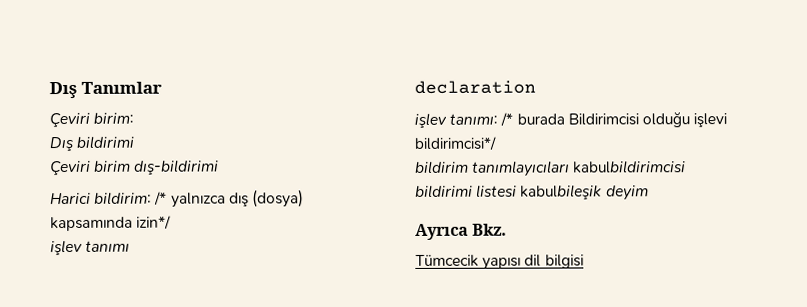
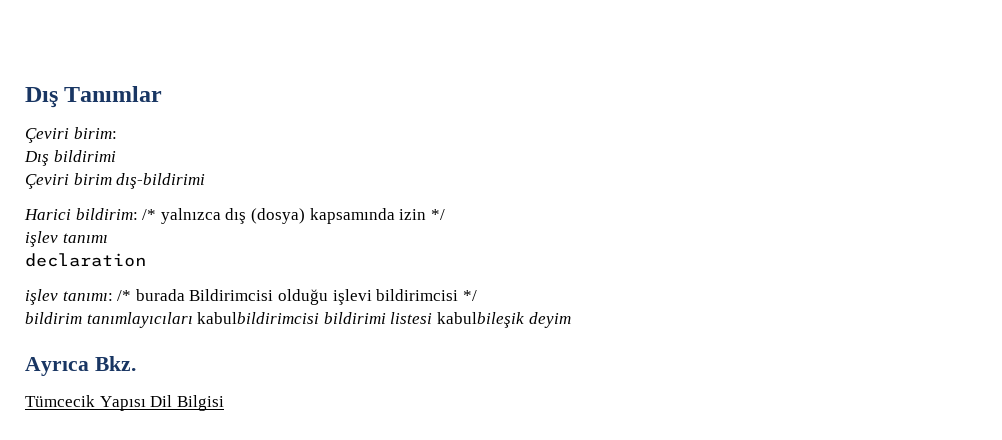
- Harici bildirim: /* yalnızca dış (dosya) kapsamında izin*/
+ Harici bildirim: /* yalnızca dış (dosya) kapsamında izin */
- işlev tanımı: /* burada Bildirimcisi olduğu işlevi bildirimcisi*/
+ işlev tanımı: /* burada Bildirimcisi olduğu işlevi bildirimcisi */
- Tümcecik yapısı dil bilgisi
+ Tümcecik Yapısı Dil Bilgisi

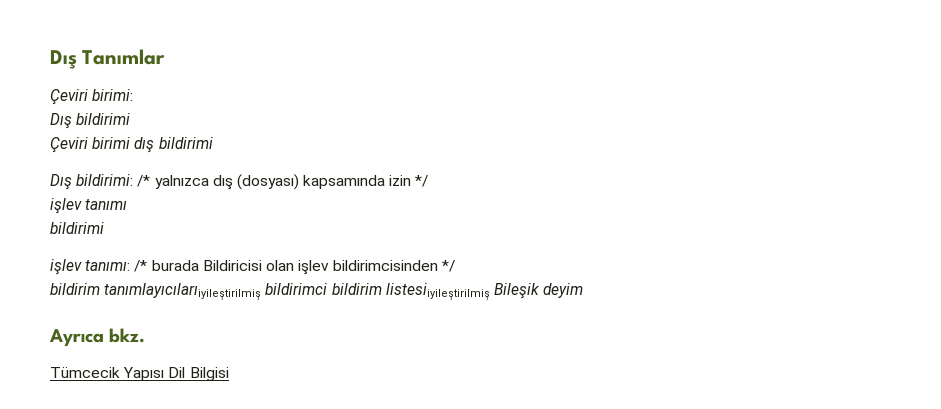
- Çeviri birim:
+ Çeviri birimi:
- Çeviri birim dış-bildirimi
- Harici bildirim: /* yalnızca dış (dosya) kapsamında izin */
+ Çeviri birimi dış bildirimi
+ Dış bildirimi: /* yalnızca dış (dosyası) kapsamında izin */
  işlev tanımı
- declaration
+ bildirimi
- işlev tanımı: /* burada Bildirimcisi olduğu işlevi bildirimcisi */
- bildirim tanımlayıcıları kabulbildirimcisi bildirimi listesi kabulbileşik deyim
+ işlev tanımı: /* burada Bildiricisi olan işlev bildirimcisinden */
+ bildirim tanımlayıcılarıiyileştirilmiş bildirimci bildirim listesiiyileştirilmiş Bileşik deyim
- Ayrıca Bkz.
+ Ayrıca bkz.

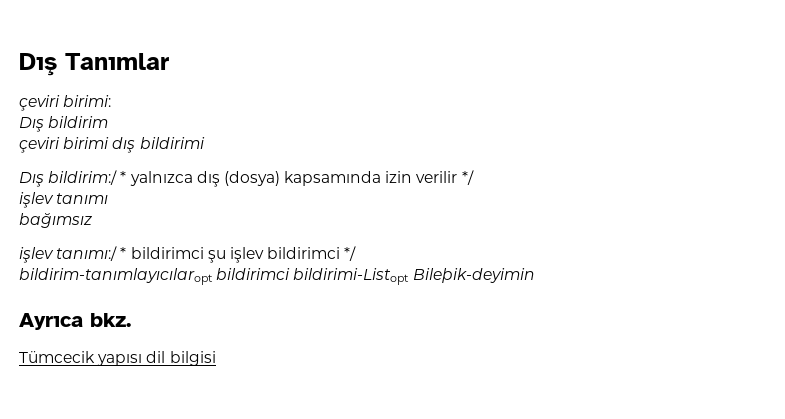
- Çeviri birimi:
+ çeviri birimi:
- Dış bildirimi
- Çeviri birimi dış bildirimi
+ Dış bildirim
+ çeviri birimi dış bildirimi
- Dış bildirimi: /* yalnızca dış (dosyası) kapsamında izin */
+ Dış bildirim:/ * yalnızca dış (dosya) kapsamında izin verilir */
  işlev tanımı
- bildirimi
- işlev tanımı: /* burada Bildiricisi olan işlev bildirimcisinden */
- bildirim tanımlayıcılarıiyileştirilmiş bildirimci bildirim listesiiyileştirilmiş Bileşik deyim
+ bağımsız
+ işlev tanımı:/ * bildirimci şu işlev bildirimci */
+ bildirim-tanımlayıcılaropt bildirimci bildirimi-Listopt Bileþik-deyimin
- Tümcecik Yapısı Dil Bilgisi
+ Tümcecik yapısı dil bilgisi

